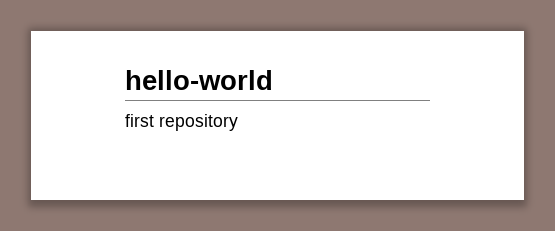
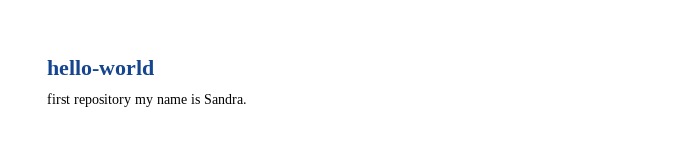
- first repository
+ first repository my name is Sandra.

